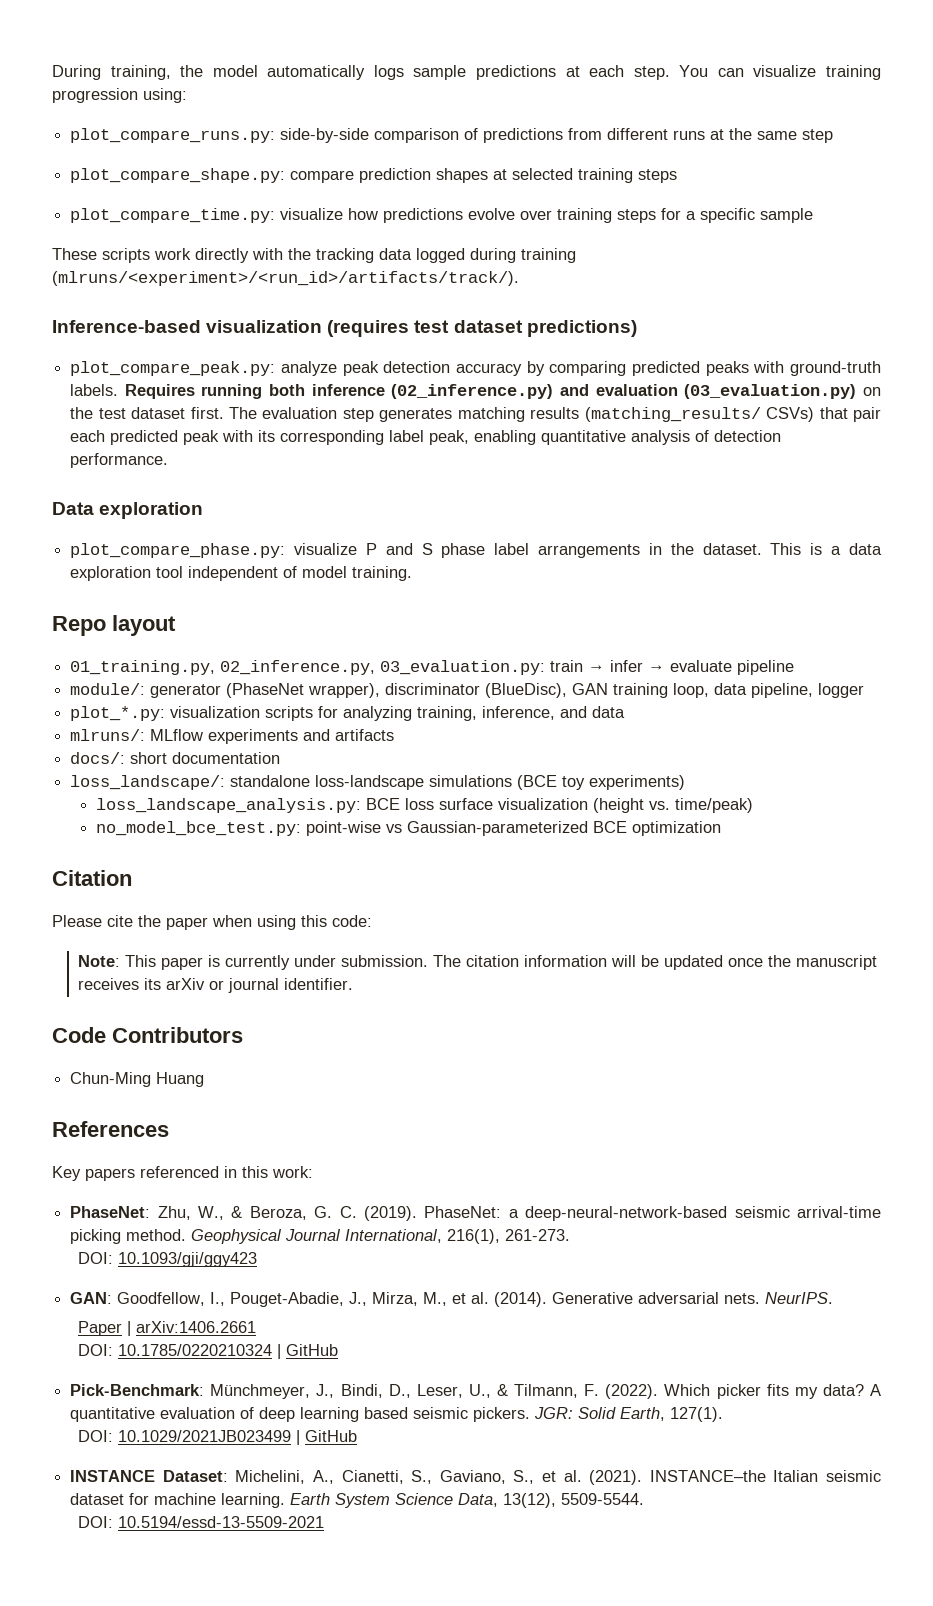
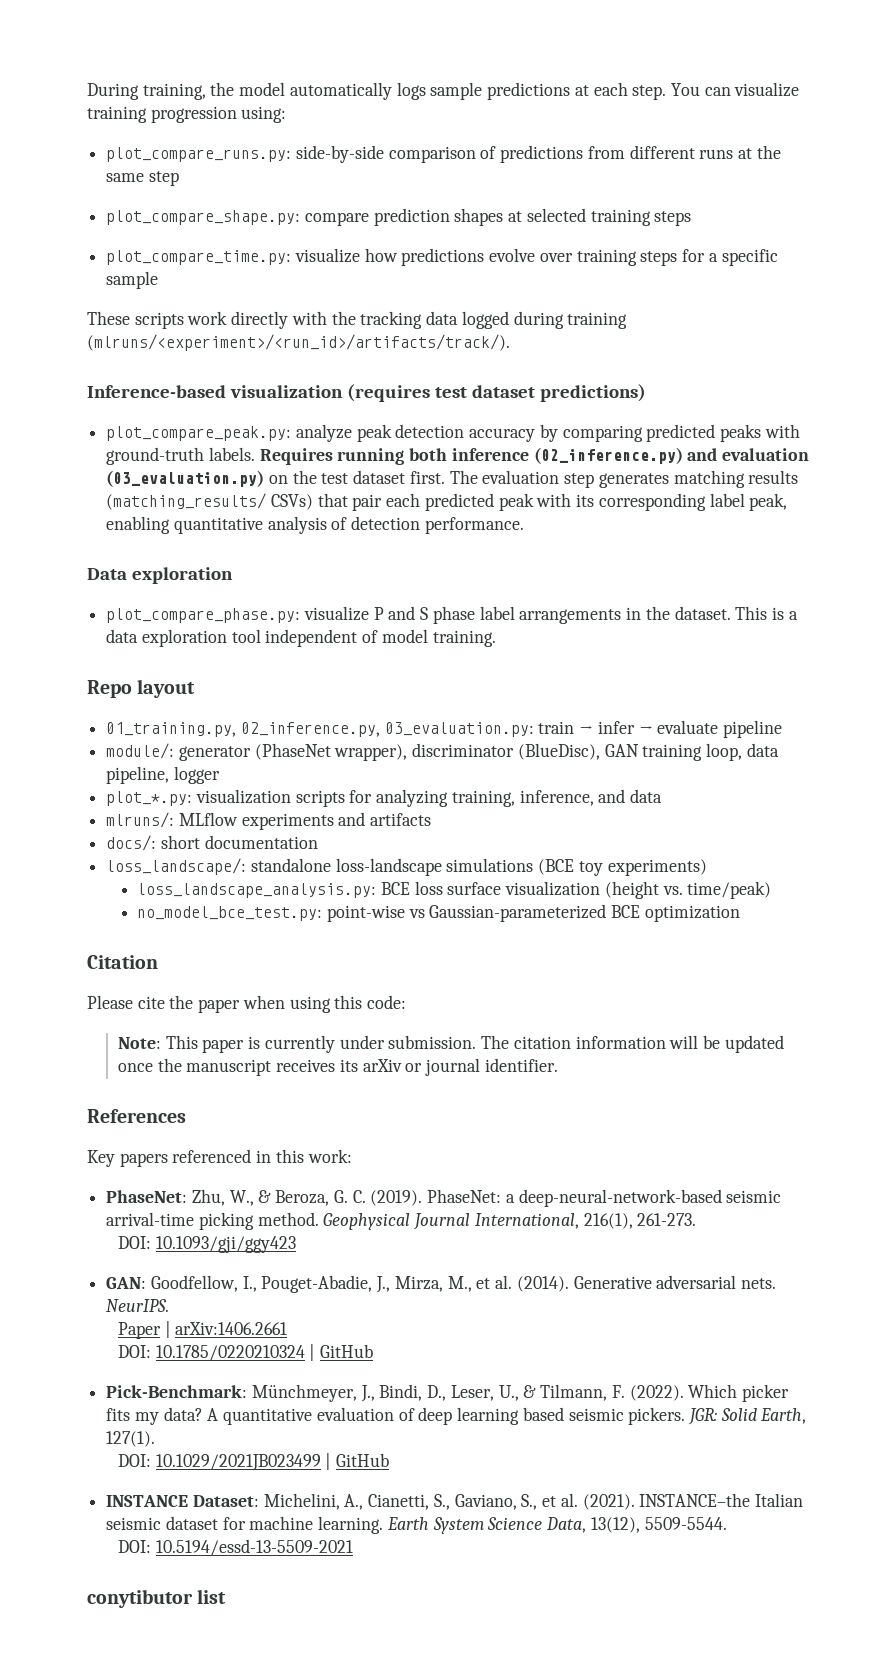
- Code Contributors
- Chun-Ming Huang
+ conytibutor list

